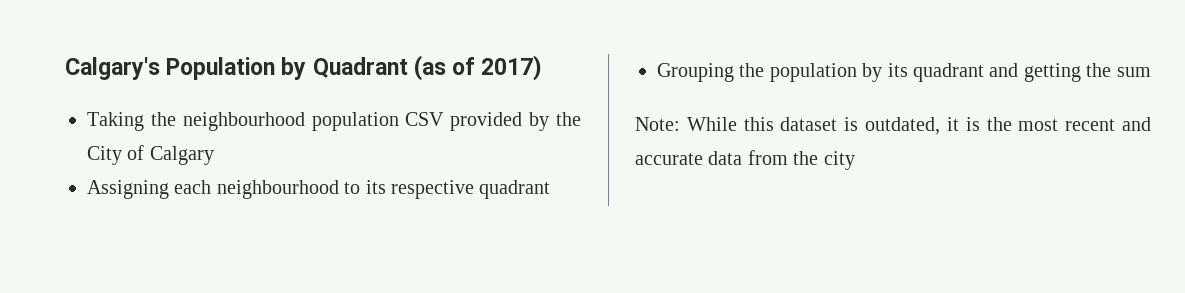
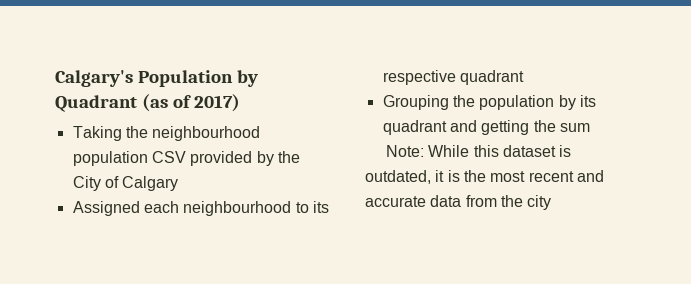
- Assigning each neighbourhood to its respective quadrant
+ Assigned each neighbourhood to its respective quadrant

